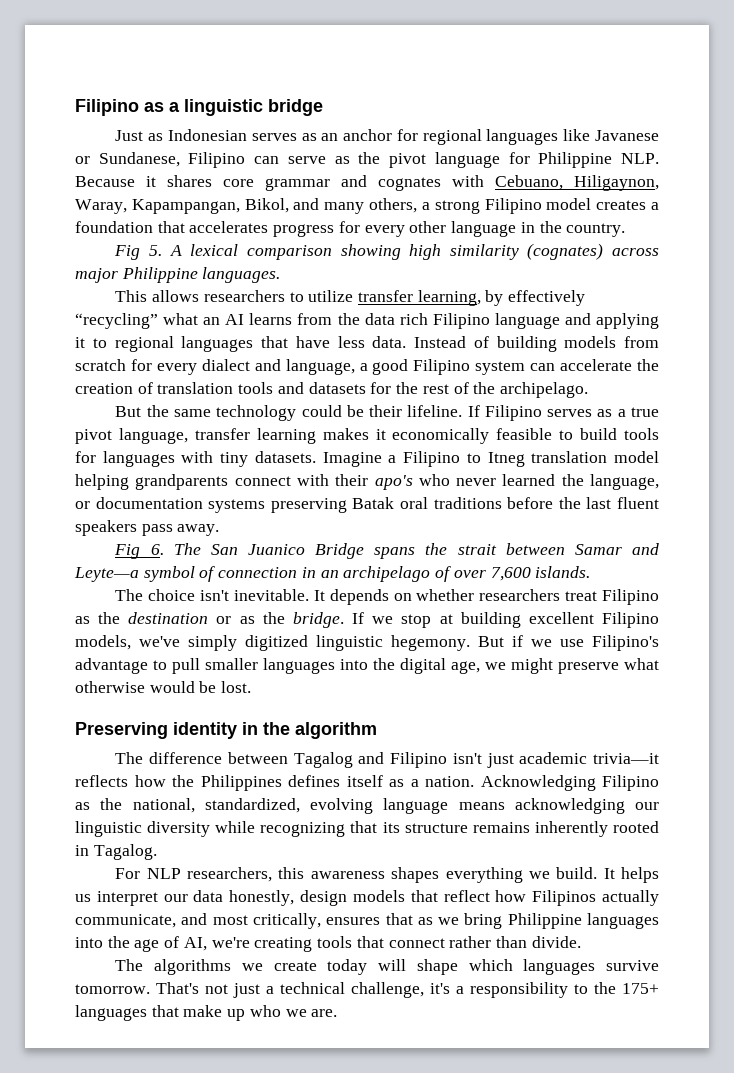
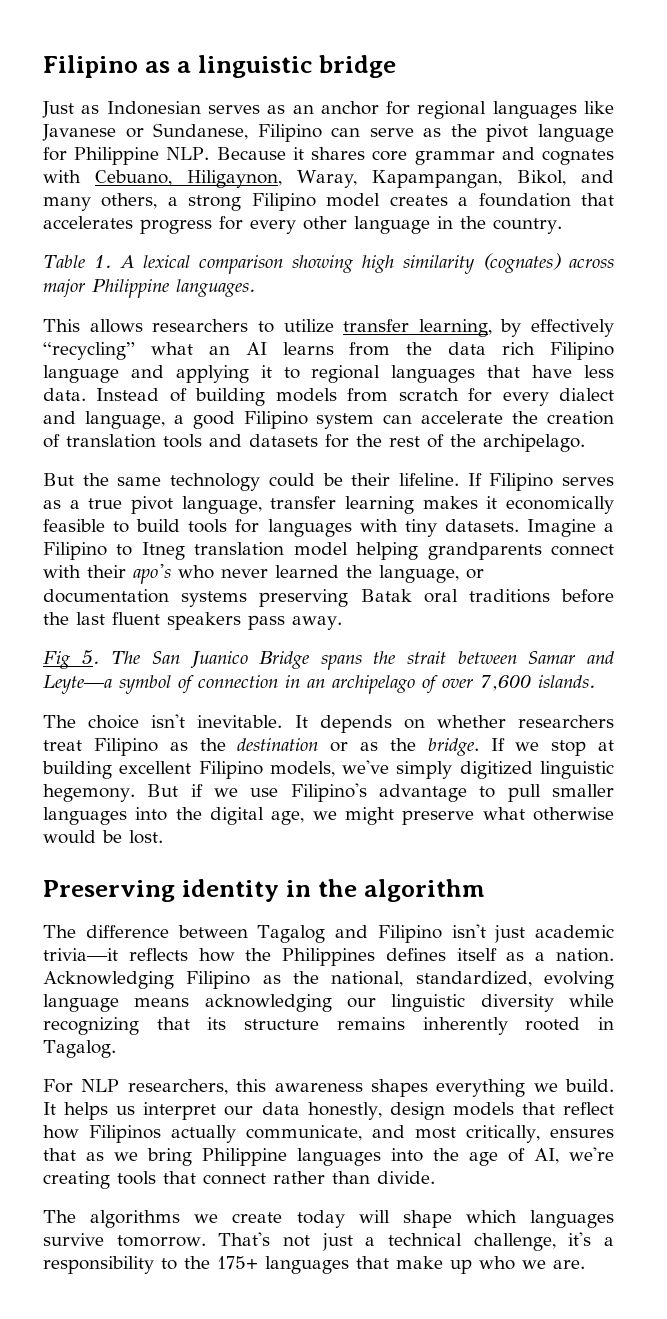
- Fig 5. A lexical comparison showing high similarity (cognates) across major Philippine languages.
+ Table 1. A lexical comparison showing high similarity (cognates) across major Philippine languages.
- Fig 6. The San Juanico Bridge spans the strait between Samar and Leyte—a symbol of connection in an archipelago of over 7,600 islands.
+ Fig 5. The San Juanico Bridge spans the strait between Samar and Leyte—a symbol of connection in an archipelago of over 7,600 islands.

